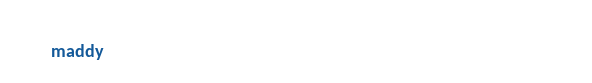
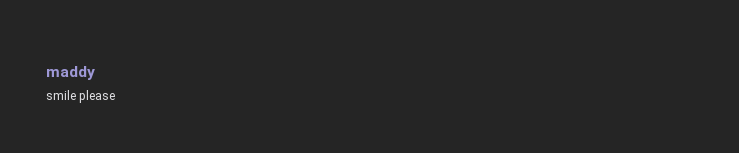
+ smile please

